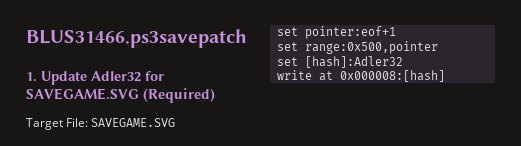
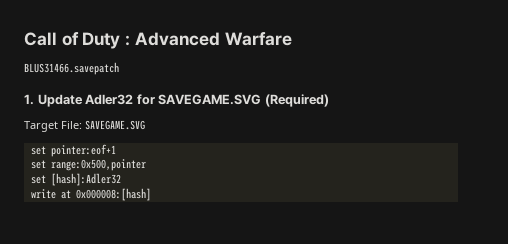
- BLUS31466.ps3savepatch
+ Call of Duty : Advanced Warfare
+ BLUS31466.savepatch

